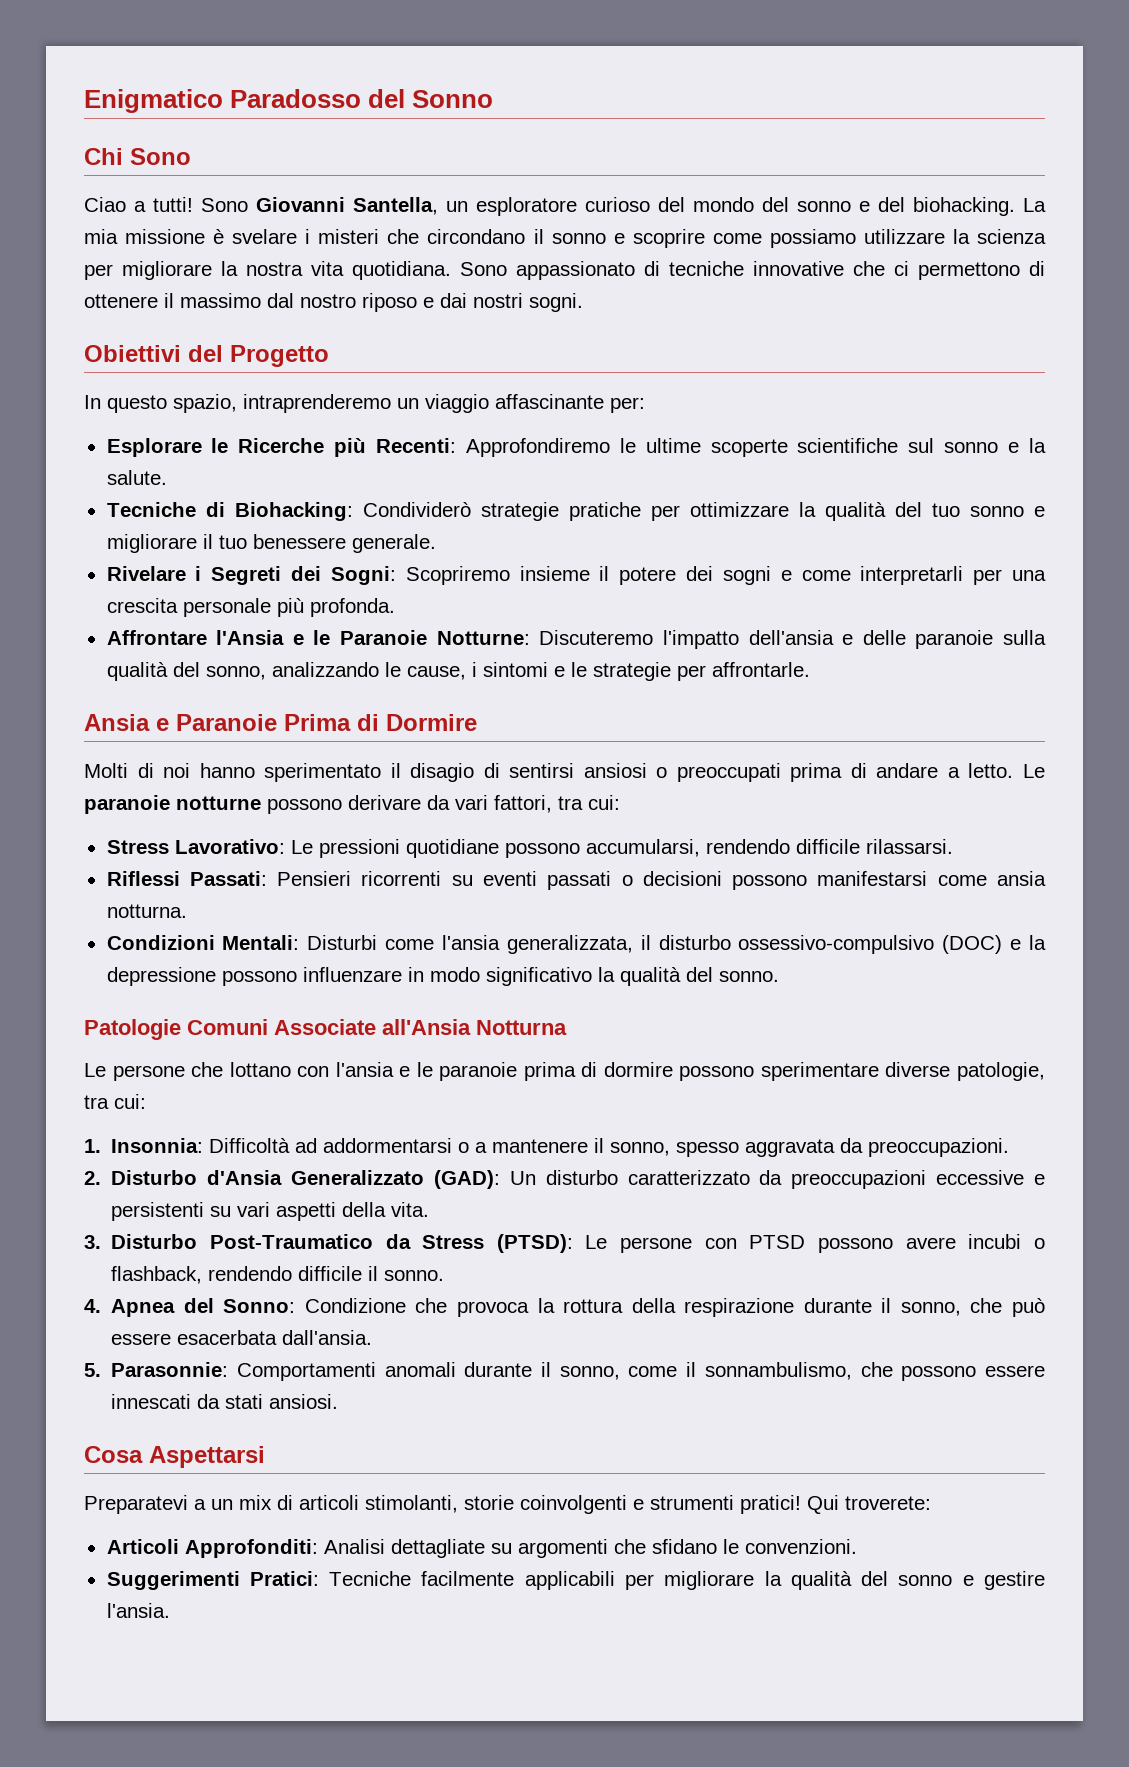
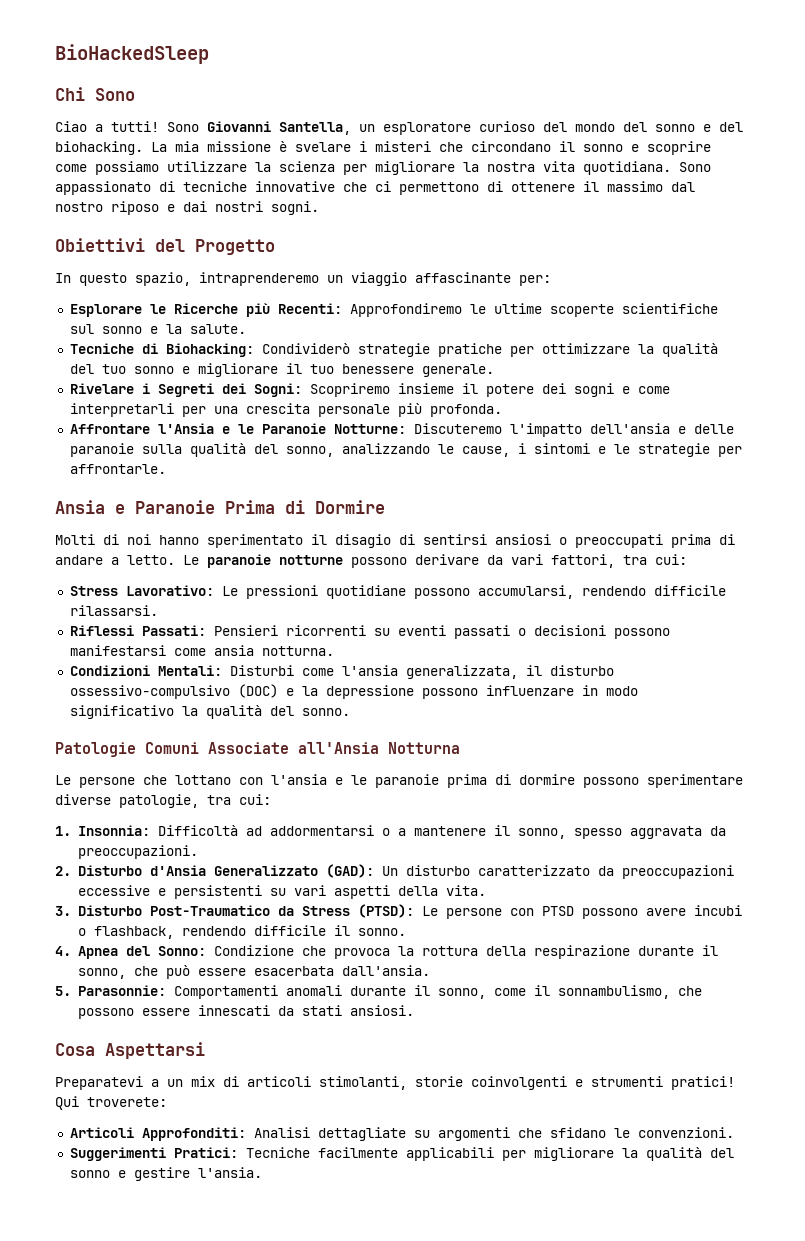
- Enigmatico Paradosso del Sonno
+ BioHackedSleep

